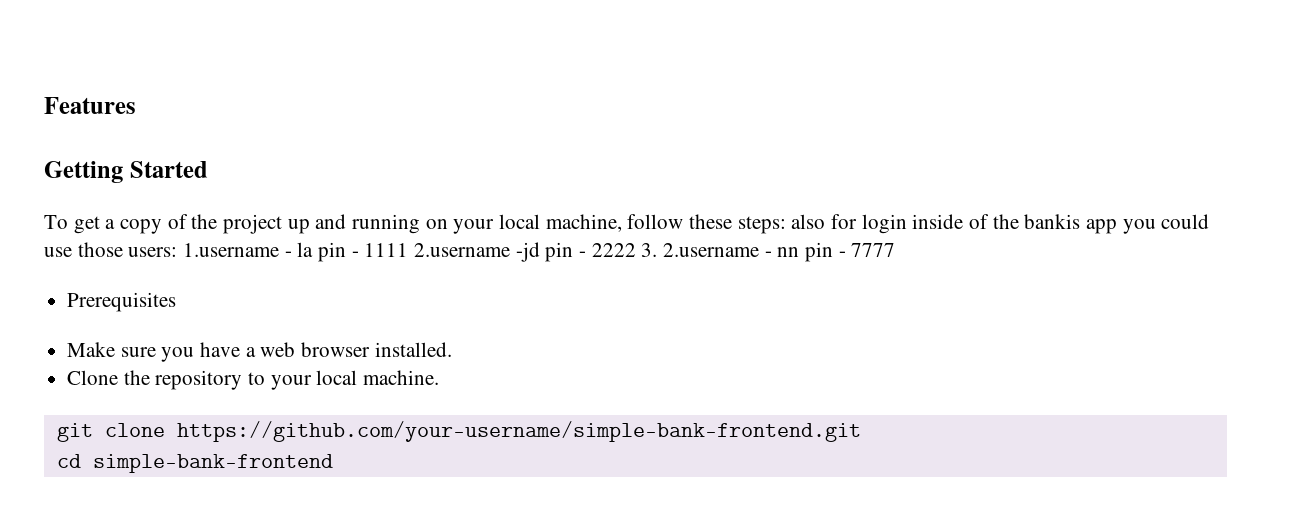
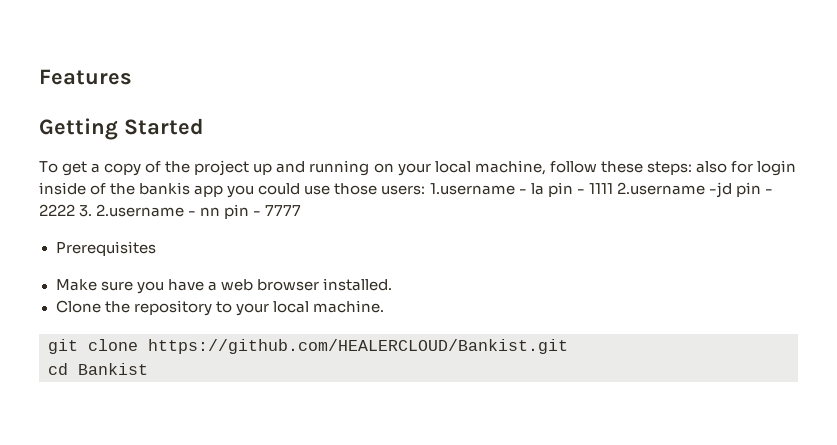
- git clone https://github.com/your-username/simple-bank-frontend.git
+ git clone https://github.com/HEALERCLOUD/Bankist.git
- cd simple-bank-frontend
+ cd Bankist

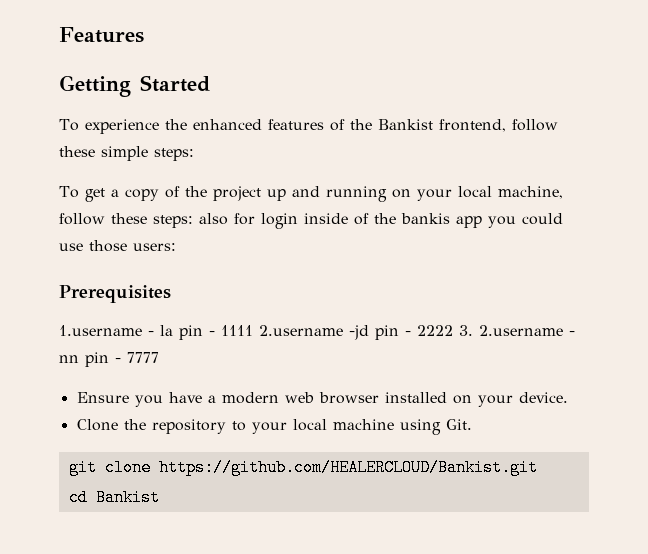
+ To experience the enhanced features of the Bankist frontend, follow these simple steps:
- To get a copy of the project up and running on your local machine, follow these steps: also for login inside of the bankis app you could use those users: 1.username - la pin - 1111 2.username -jd pin - 2222 3. 2.username - nn pin - 7777
+ To get a copy of the project up and running on your local machine, follow these steps: also for login inside of the bankis app you could use those users:
+ Prerequisites
+ 1.username - la pin - 1111 2.username -jd pin - 2222 3. 2.username - nn pin - 7777
- Prerequisites
- Make sure you have a web browser installed.
+ Ensure you have a modern web browser installed on your device.
- Clone the repository to your local machine.
+ Clone the repository to your local machine using Git.

